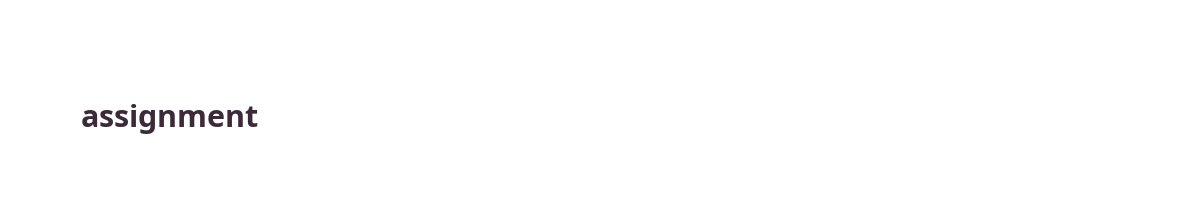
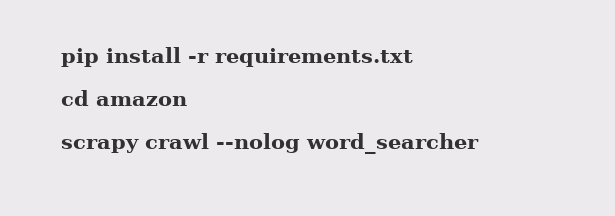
- assignment
+ pip install -r requirements.txt
+ cd amazon
+ scrapy crawl --nolog word_searcher

